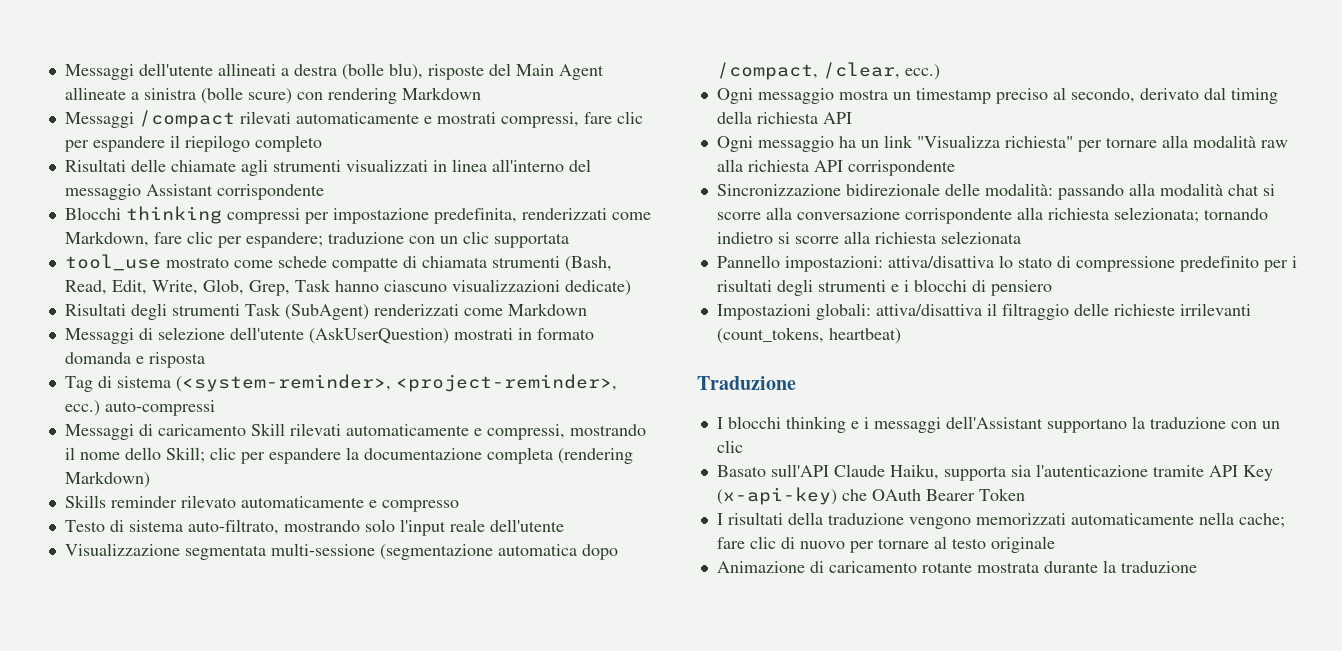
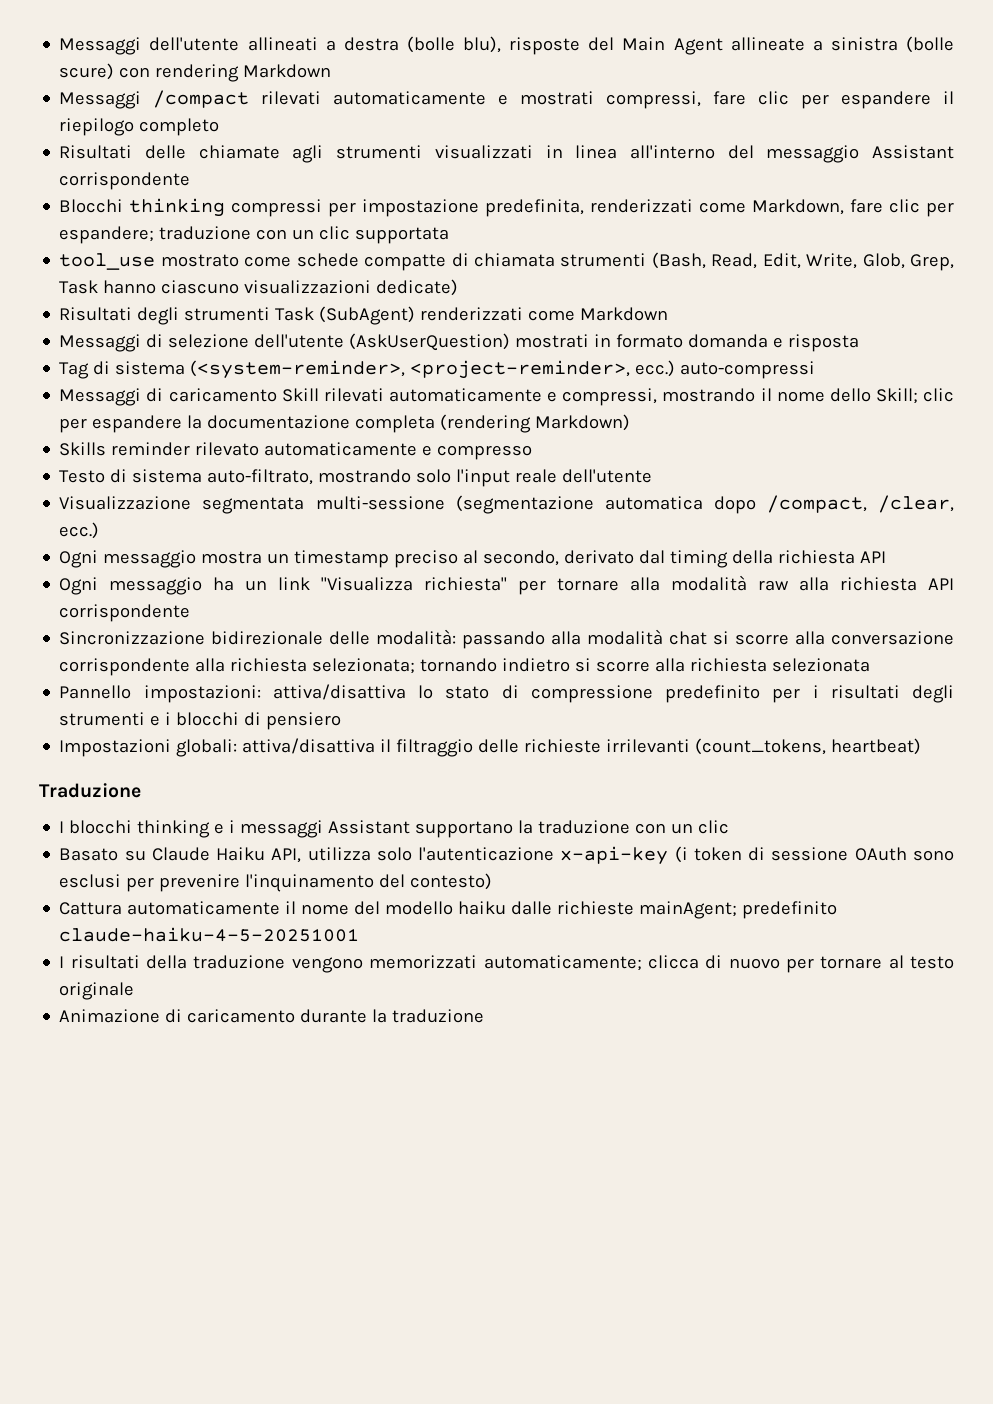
- I blocchi thinking e i messaggi dell'Assistant supportano la traduzione con un clic
+ I blocchi thinking e i messaggi Assistant supportano la traduzione con un clic
- Basato sull'API Claude Haiku, supporta sia l'autenticazione tramite API Key (x-api-key) che OAuth Bearer Token
+ Basato su Claude Haiku API, utilizza solo l'autenticazione x-api-key (i token di sessione OAuth sono esclusi per prevenire l'inquinamento del contesto)
+ Cattura automaticamente il nome del modello haiku dalle richieste mainAgent; predefinito claude-haiku-4-5-20251001
- I risultati della traduzione vengono memorizzati automaticamente nella cache; fare clic di nuovo per tornare al testo originale
+ I risultati della traduzione vengono memorizzati automaticamente; clicca di nuovo per tornare al testo originale
- Animazione di caricamento rotante mostrata durante la traduzione
+ Animazione di caricamento durante la traduzione

